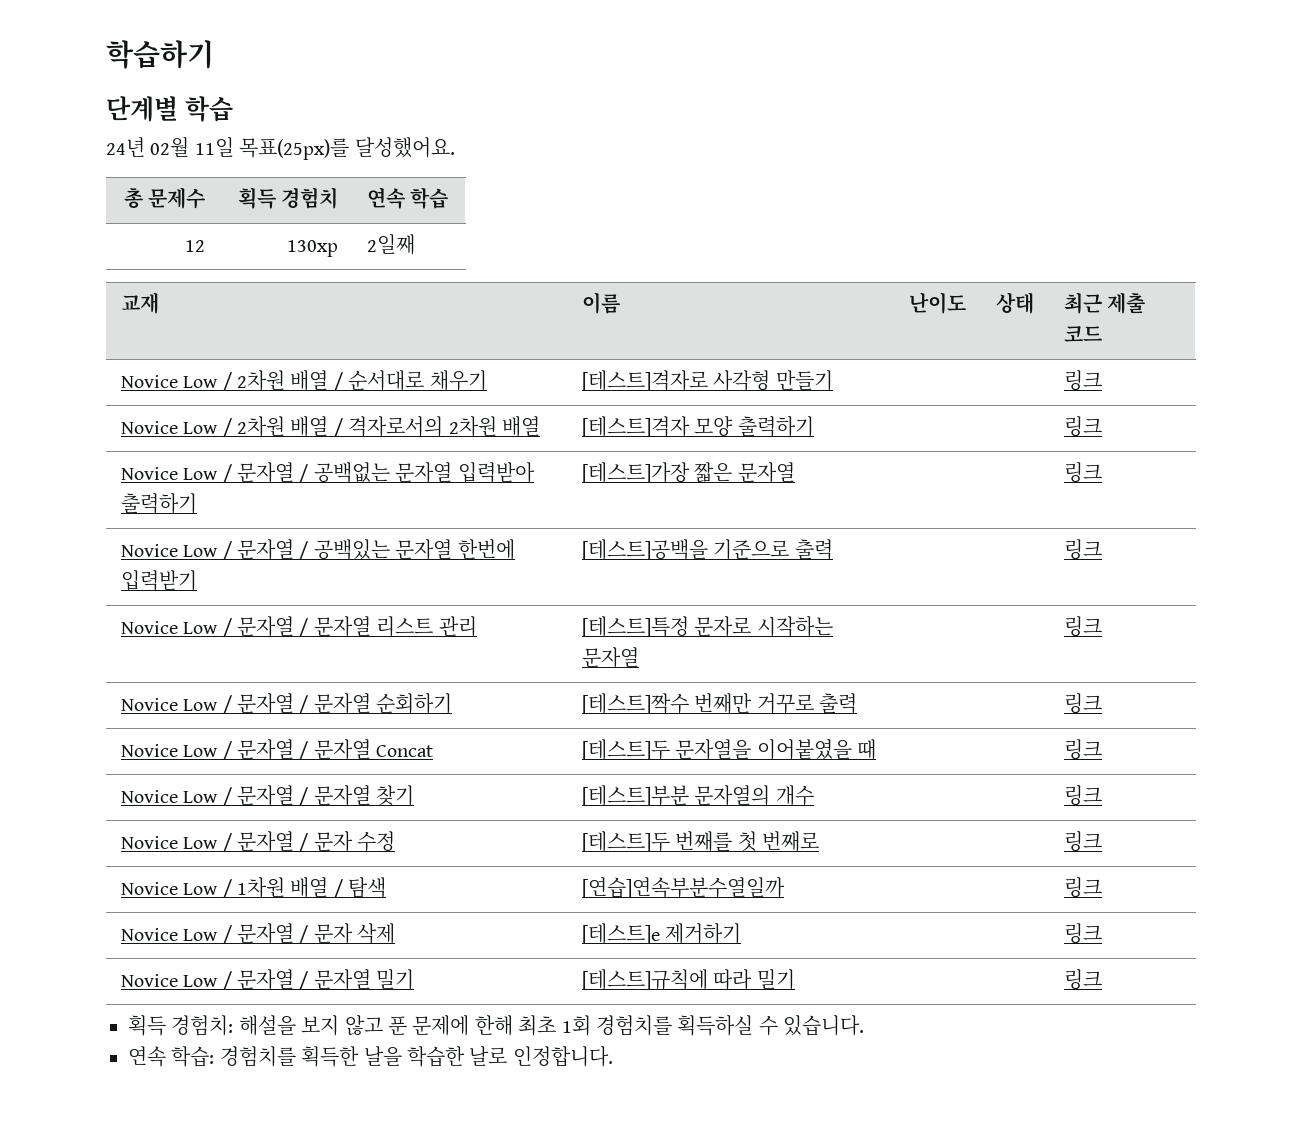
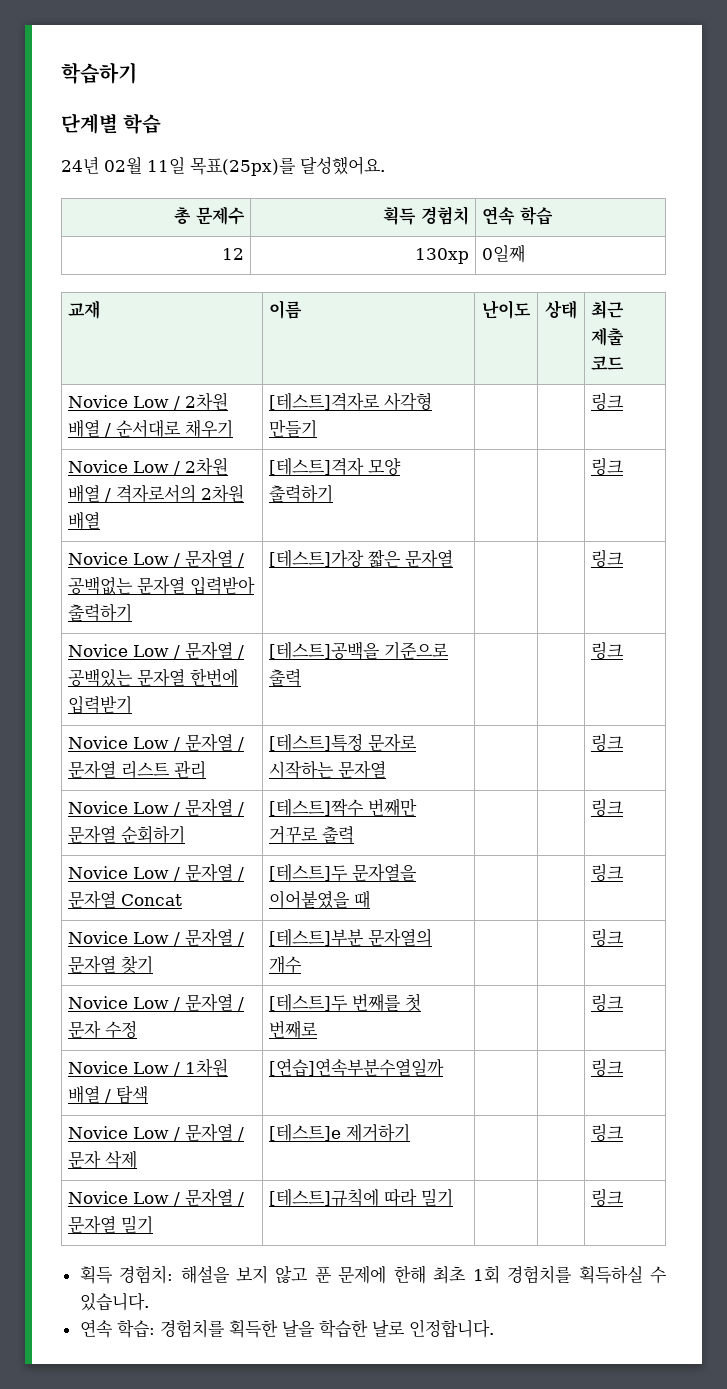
- 12 | 130xp | 2일째
+ 12 | 130xp | 0일째

